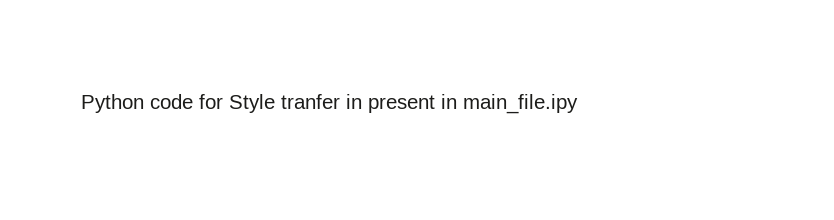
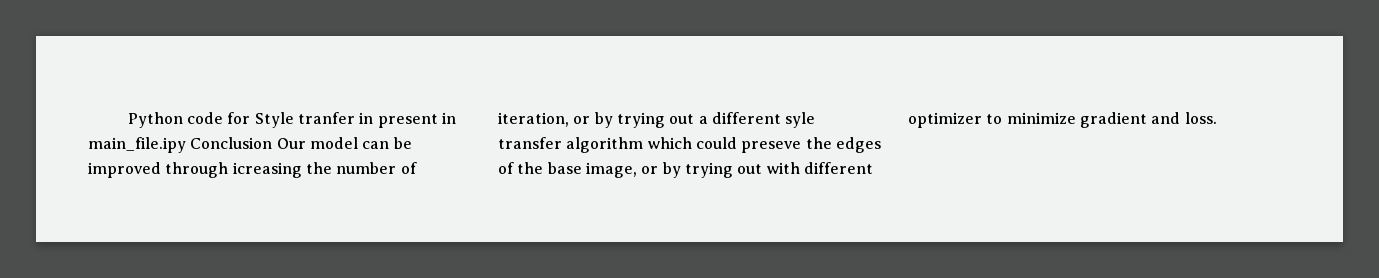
- Python code for Style tranfer in present in main_file.ipy
+ Python code for Style tranfer in present in main_file.ipy Conclusion Our model can be improved through icreasing the number of iteration, or by trying out a different syle transfer algorithm which could preseve the edges of the base image, or by trying out with different optimizer to minimize gradient and loss.

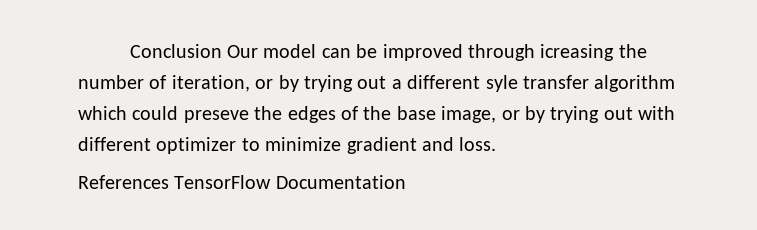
- Python code for Style tranfer in present in main_file.ipy Conclusion Our model can be improved through icreasing the number of iteration, or by trying out a different syle transfer algorithm which could preseve the edges of the base image, or by trying out with different optimizer to minimize gradient and loss.
+ Conclusion Our model can be improved through icreasing the number of iteration, or by trying out a different syle transfer algorithm which could preseve the edges of the base image, or by trying out with different optimizer to minimize gradient and loss.
+ References TensorFlow Documentation

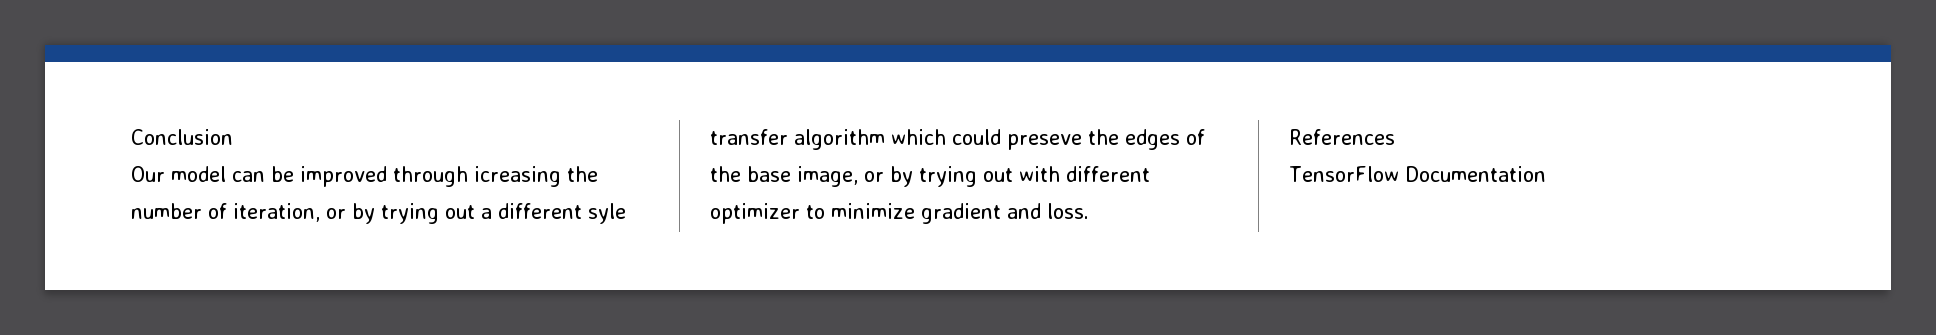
- Conclusion Our model can be improved through icreasing the number of iteration, or by trying out a different syle transfer algorithm which could preseve the edges of the base image, or by trying out with different optimizer to minimize gradient and loss.
+ Conclusion
+ Our model can be improved through icreasing the number of iteration, or by trying out a different syle transfer algorithm which could preseve the edges of the base image, or by trying out with different optimizer to minimize gradient and loss.
- References TensorFlow Documentation
+ References
+ TensorFlow Documentation

